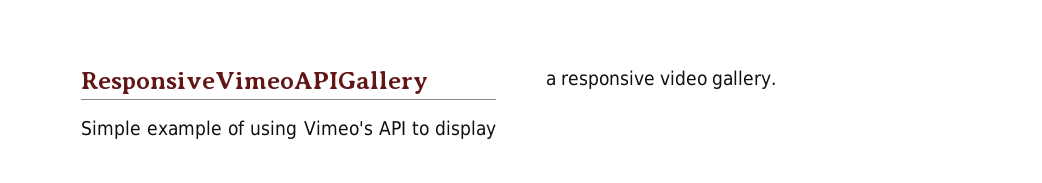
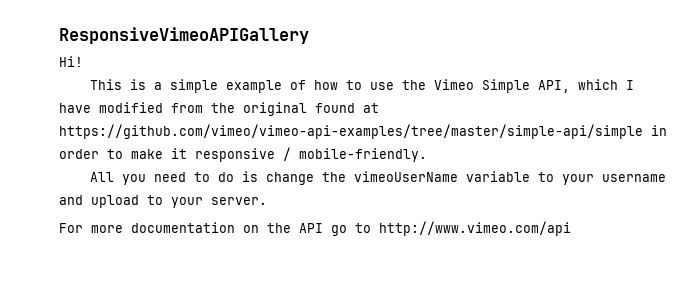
- Simple example of using Vimeo's API to display a responsive video gallery.
+ Hi!
+ This is a simple example of how to use the Vimeo Simple API, which I have modified from the original found at https://github.com/vimeo/vimeo-api-examples/tree/master/simple-api/simple in order to make it responsive / mobile-friendly.
+ All you need to do is change the vimeoUserName variable to your username and upload to your server.
+ For more documentation on the API go to http://www.vimeo.com/api

